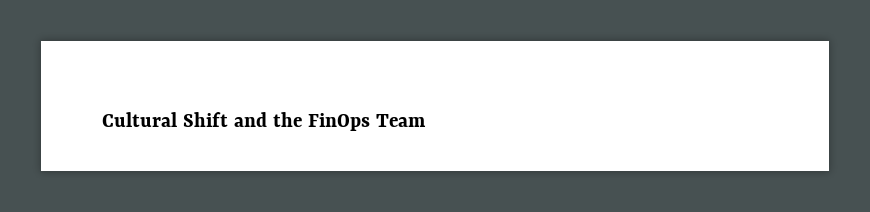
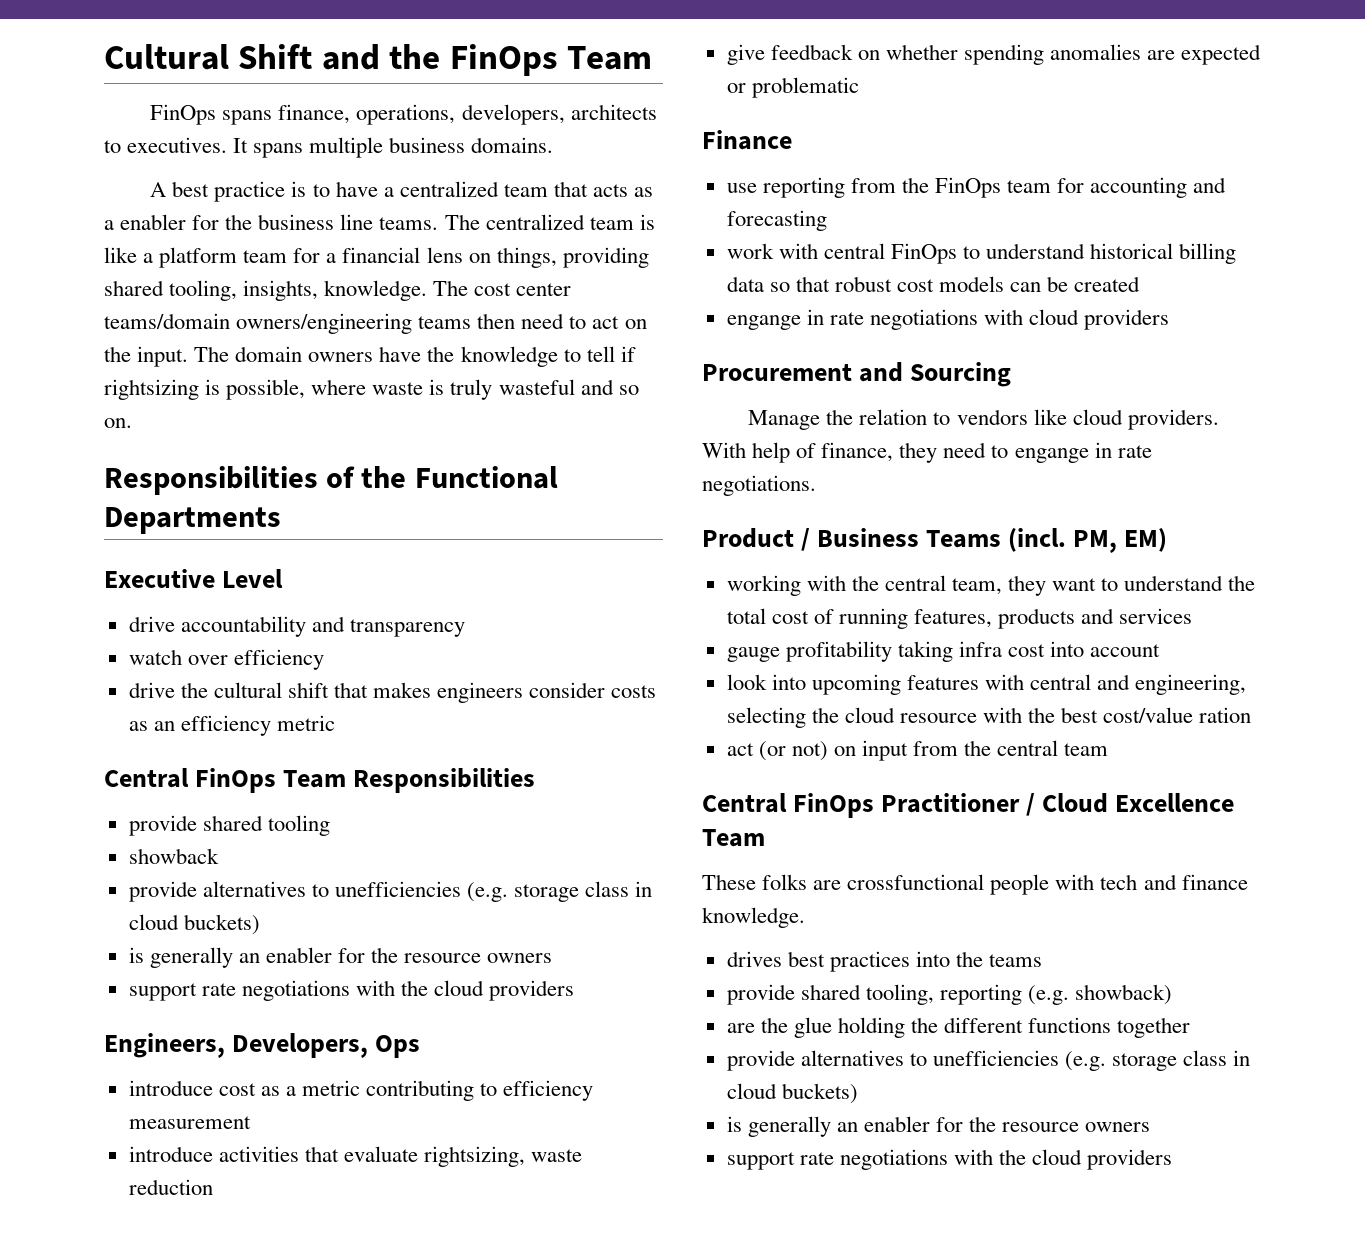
+ FinOps spans finance, operations, developers, architects to executives. It spans multiple business domains.
+ A best practice is to have a centralized team that acts as a enabler for the business line teams. The centralized team is like a platform team for a financial lens on things, providing shared tooling, insights, knowledge. The cost center teams/domain owners/engineering teams then need to act on the input. The domain owners have the knowledge to tell if rightsizing is possible, where waste is truly wasteful and so on.
+ Responsibilities of the Functional Departments
+ Executive Level
+ drive accountability and transparency
+ watch over efficiency
+ drive the cultural shift that makes engineers consider costs as an efficiency metric
+ Central FinOps Team Responsibilities
+ provide shared tooling
+ showback
+ provide alternatives to unefficiencies (e.g. storage class in cloud buckets)
+ is generally an enabler for the resource owners
+ support rate negotiations with the cloud providers
+ Engineers, Developers, Ops
+ introduce cost as a metric contributing to efficiency measurement
+ introduce activities that evaluate rightsizing, waste reduction
+ give feedback on whether spending anomalies are expected or problematic
+ Finance
+ use reporting from the FinOps team for accounting and forecasting
+ work with central FinOps to understand historical billing data so that robust cost models can be created
+ engange in rate negotiations with cloud providers
+ Procurement and Sourcing
+ Manage the relation to vendors like cloud providers. With help of finance, they need to engange in rate negotiations.
+ Product / Business Teams (incl. PM, EM)
+ working with the central team, they want to understand the total cost of running features, products and services
+ gauge profitability taking infra cost into account
+ look into upcoming features with central and engineering, selecting the cloud resource with the best cost/value ration
+ act (or not) on input from the central team
+ Central FinOps Practitioner / Cloud Excellence Team
+ These folks are crossfunctional people with tech and finance knowledge.
+ drives best practices into the teams
+ provide shared tooling, reporting (e.g. showback)
+ are the glue holding the different functions together
+ provide alternatives to unefficiencies (e.g. storage class in cloud buckets)
+ is generally an enabler for the resource owners
+ support rate negotiations with the cloud providers

